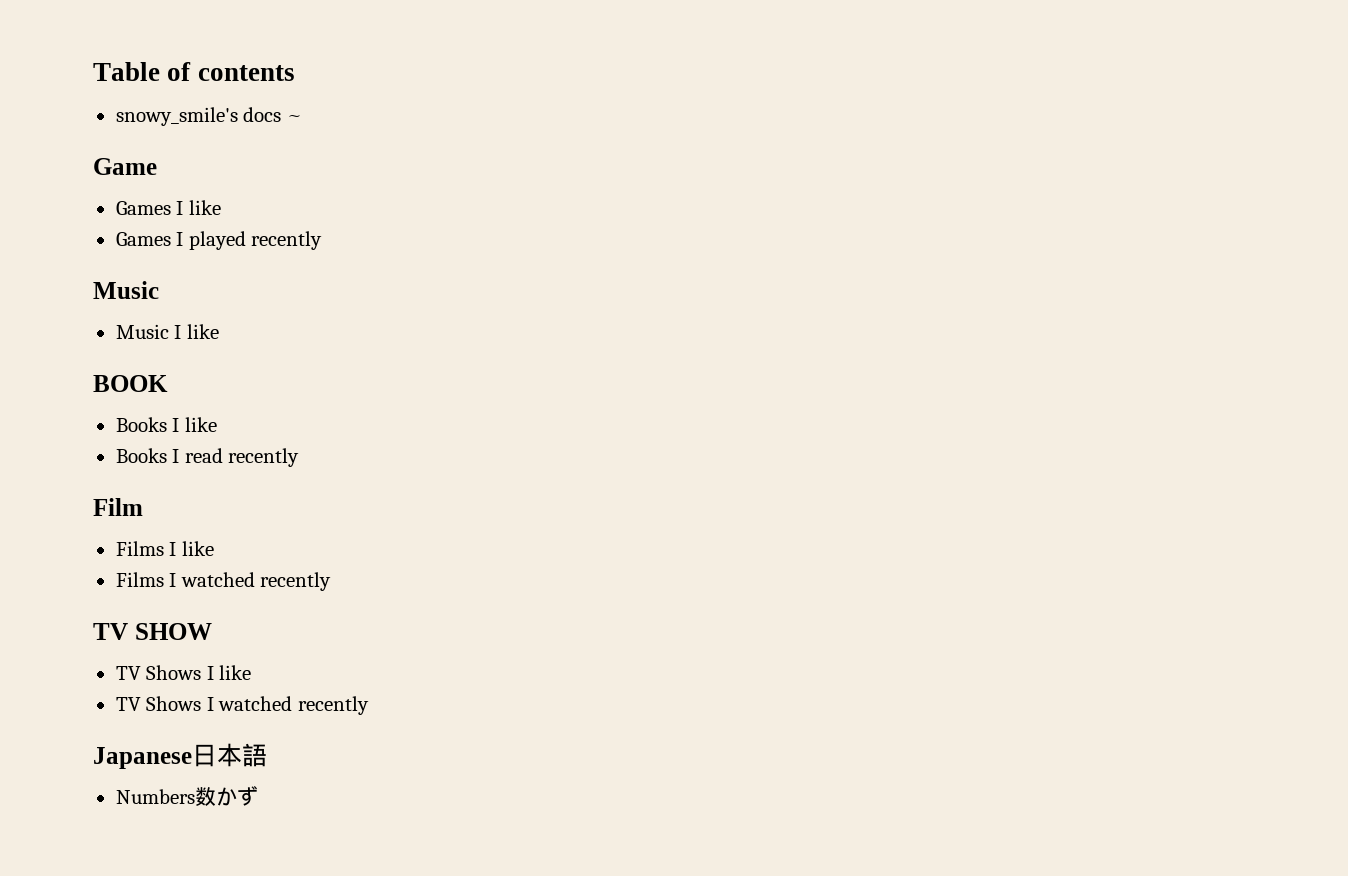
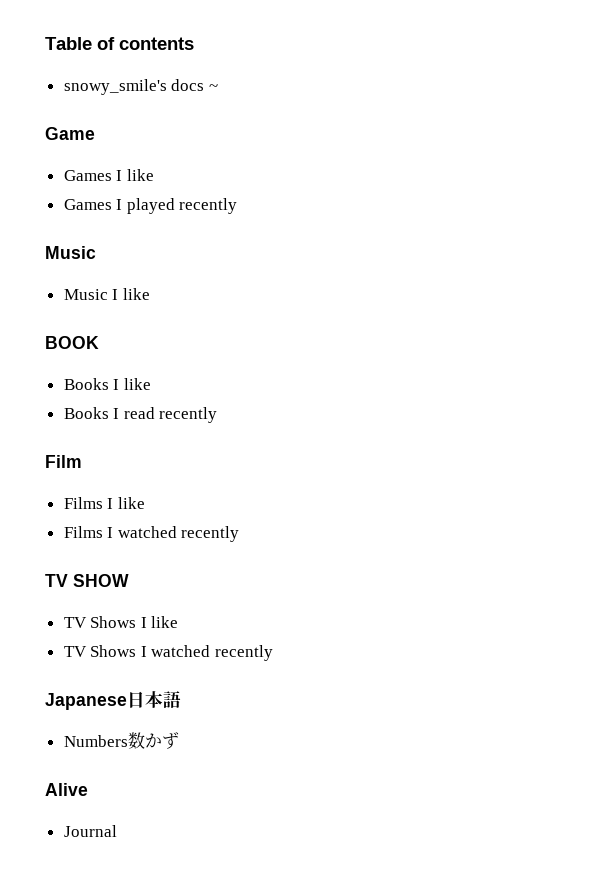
+ Alive
+ Journal

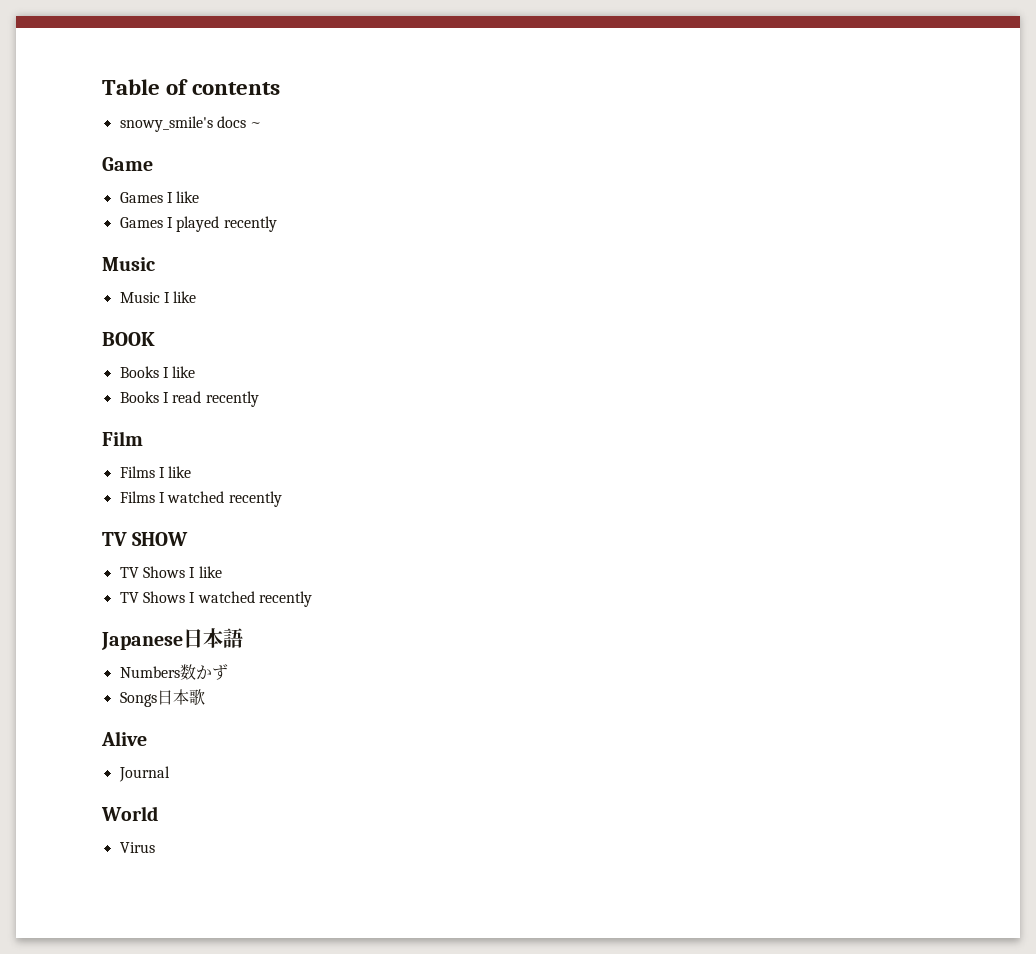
+ Songs日本歌
+ World
+ Virus

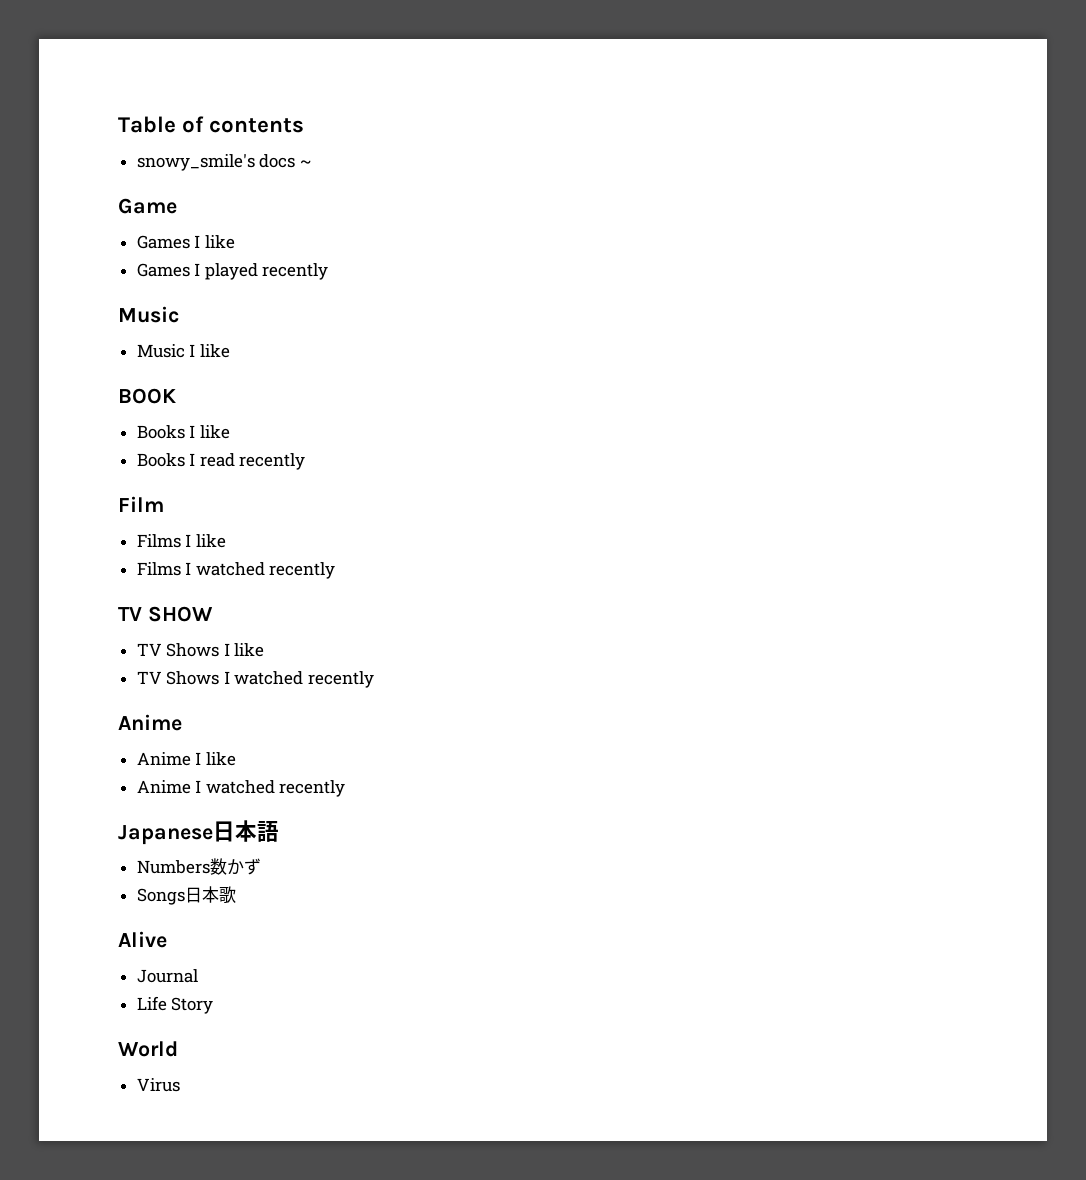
  TV Shows I watched recently
+ Anime
+ Anime I like
+ Anime I watched recently
+ Life Story

